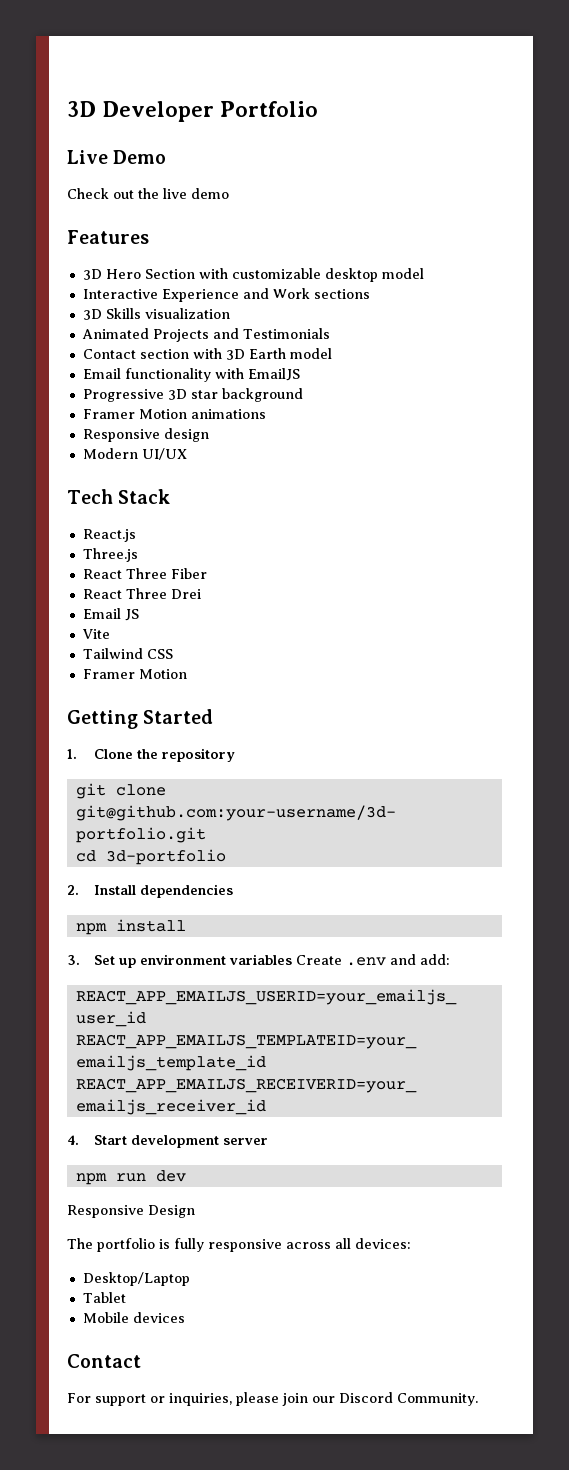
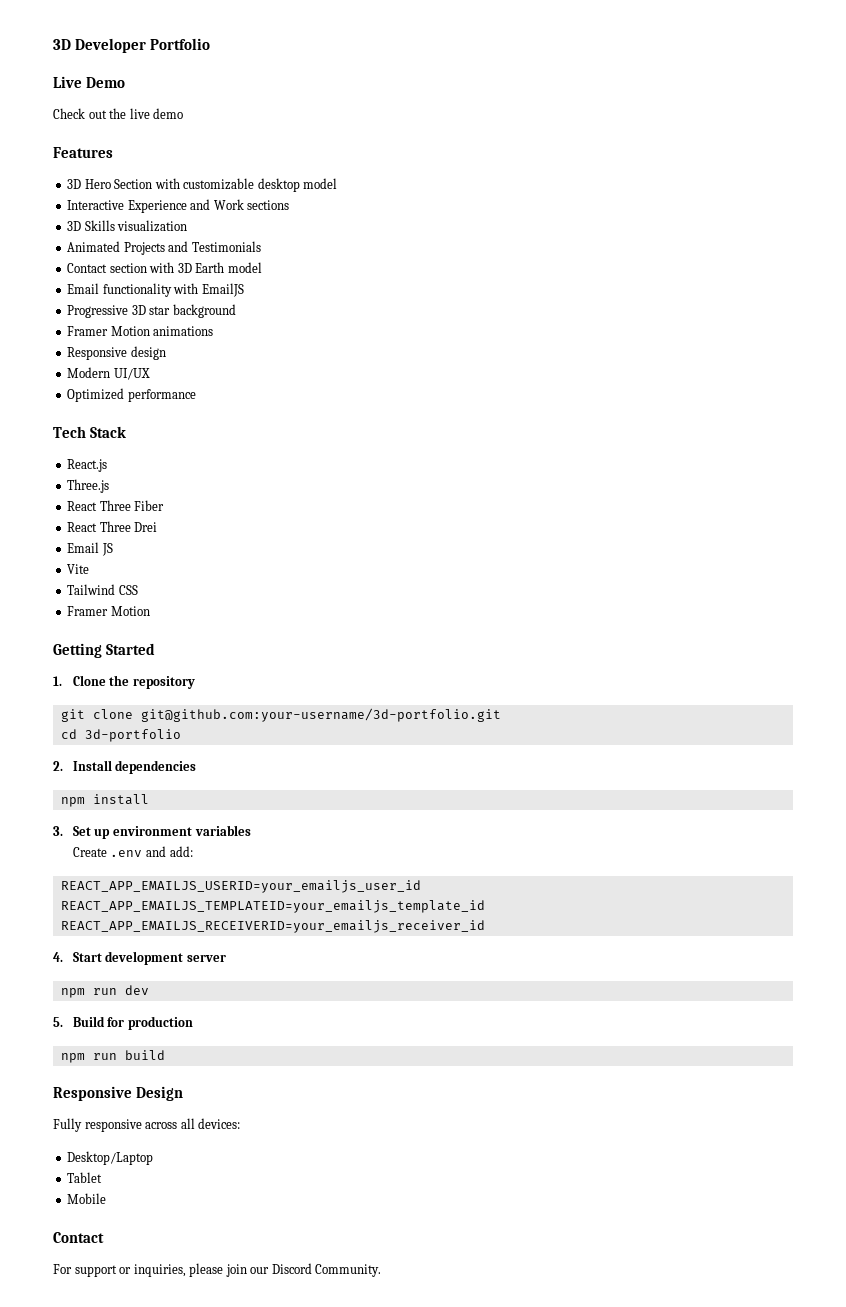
+ Optimized performance
- 3. Set up environment variables Create .env and add:
+ 3. Set up environment variables
+ Create .env and add:
+ 5. Build for production
+ npm run build
  Responsive Design
- The portfolio is fully responsive across all devices:
+ Fully responsive across all devices:
- Mobile devices
+ Mobile

